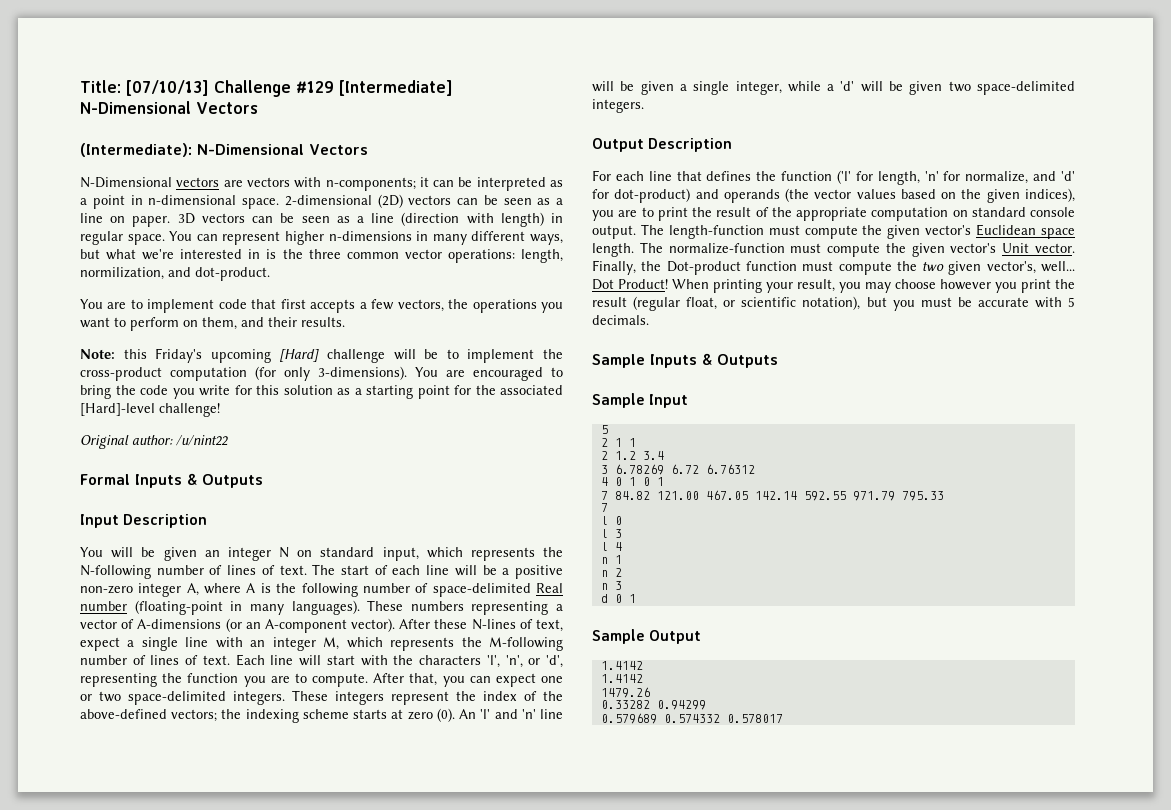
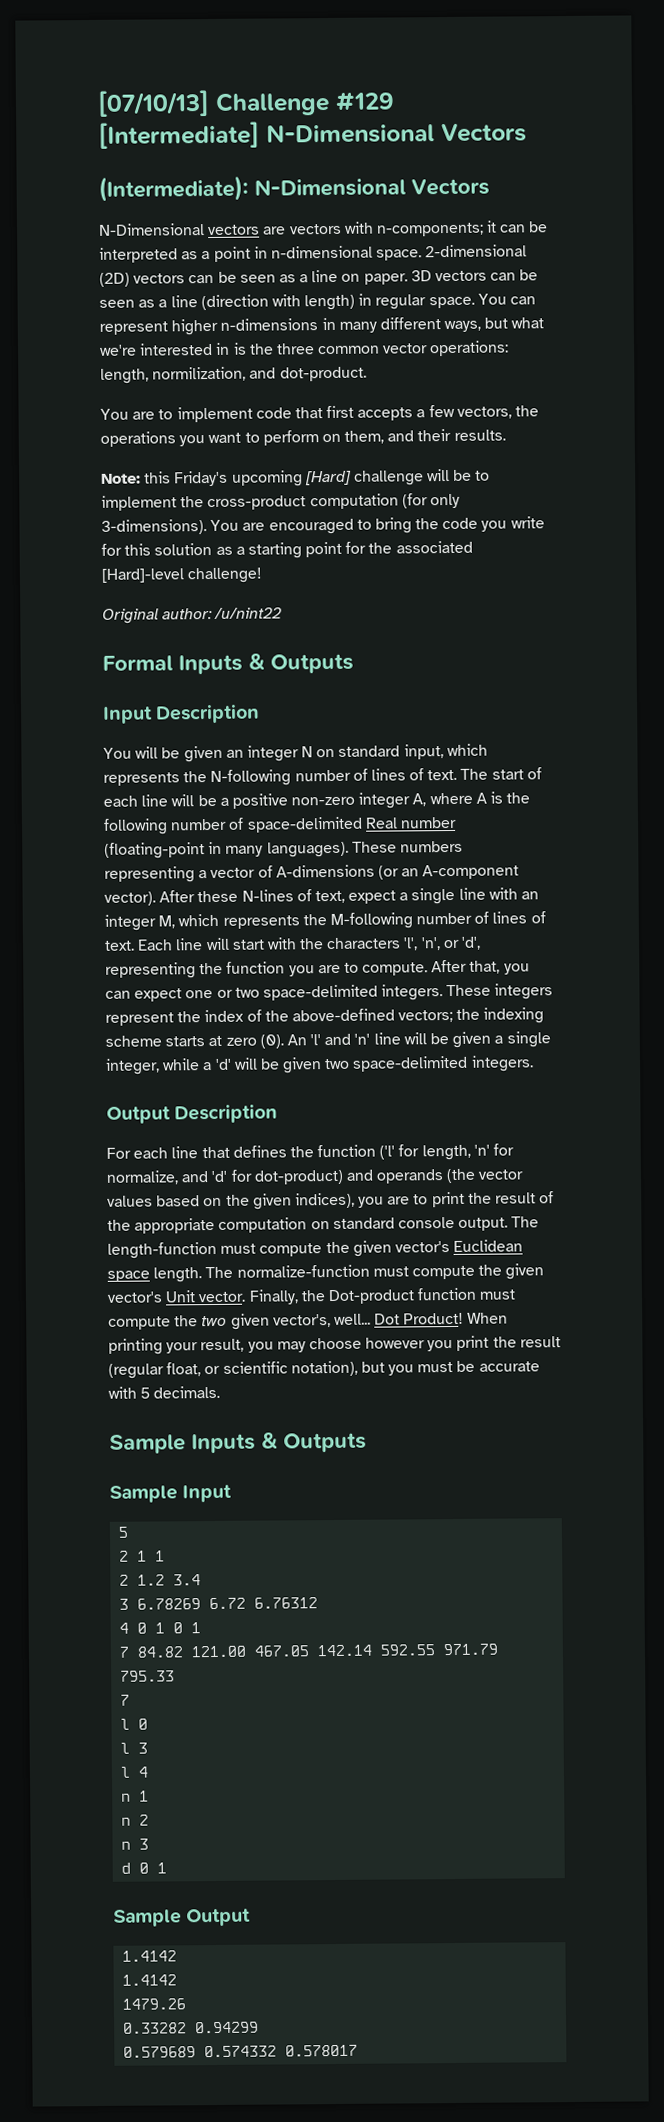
- Title: [07/10/13] Challenge #129 [Intermediate] N-Dimensional Vectors
+ [07/10/13] Challenge #129 [Intermediate] N-Dimensional Vectors

